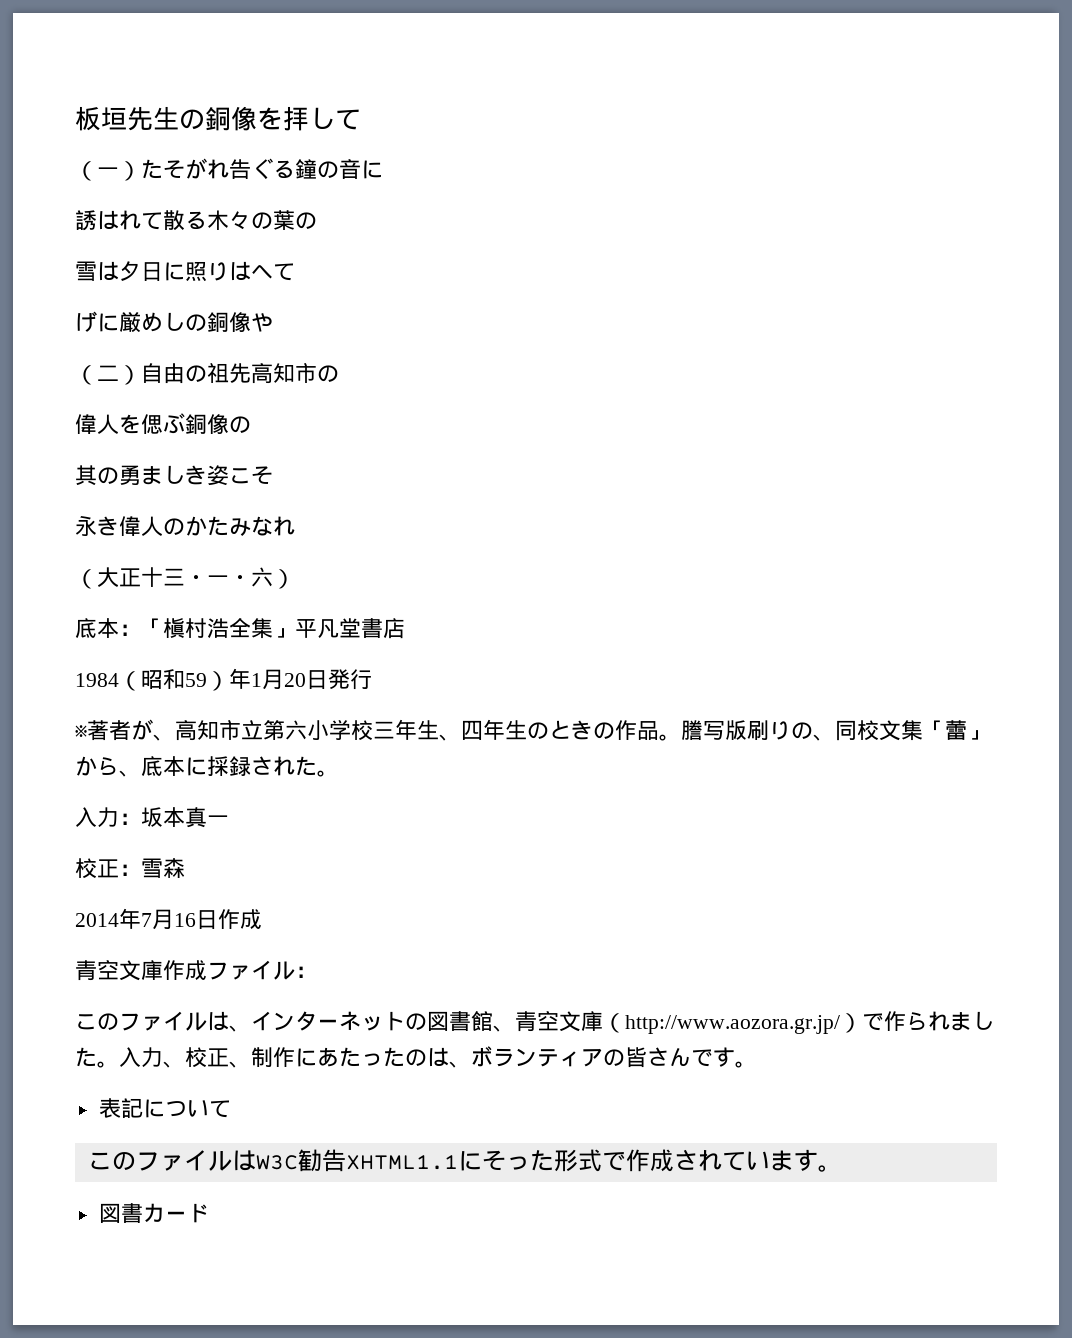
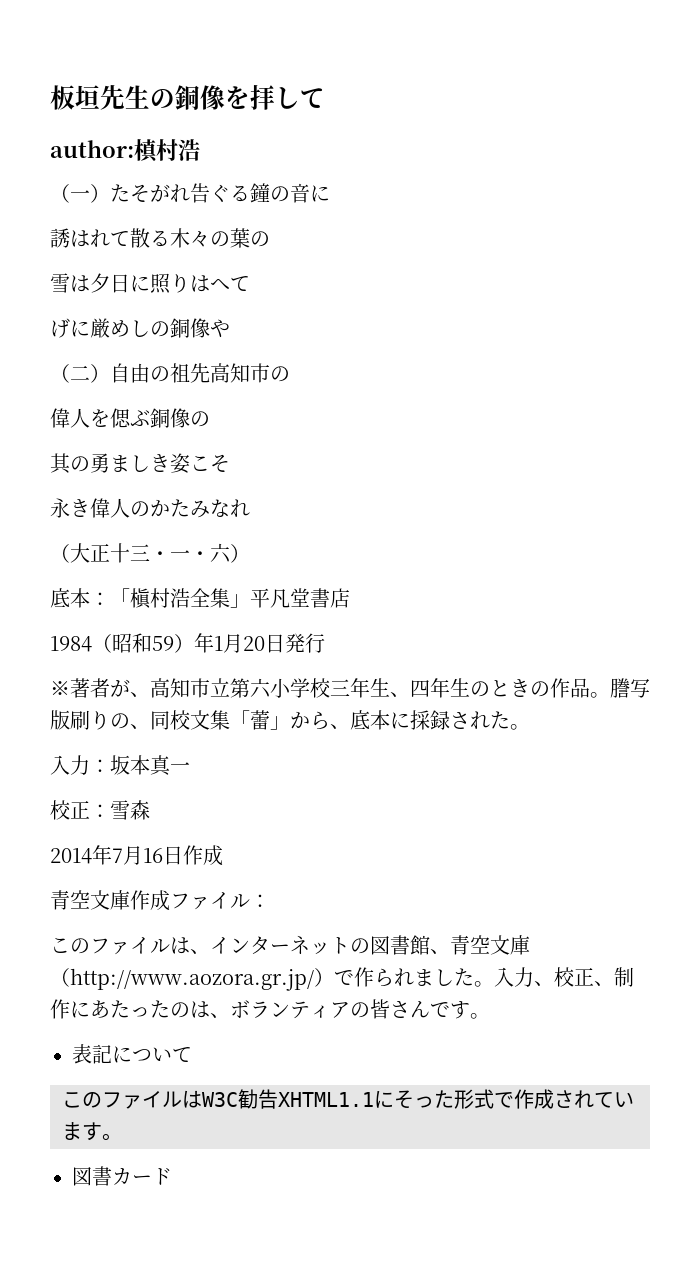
+ author:槙村浩

